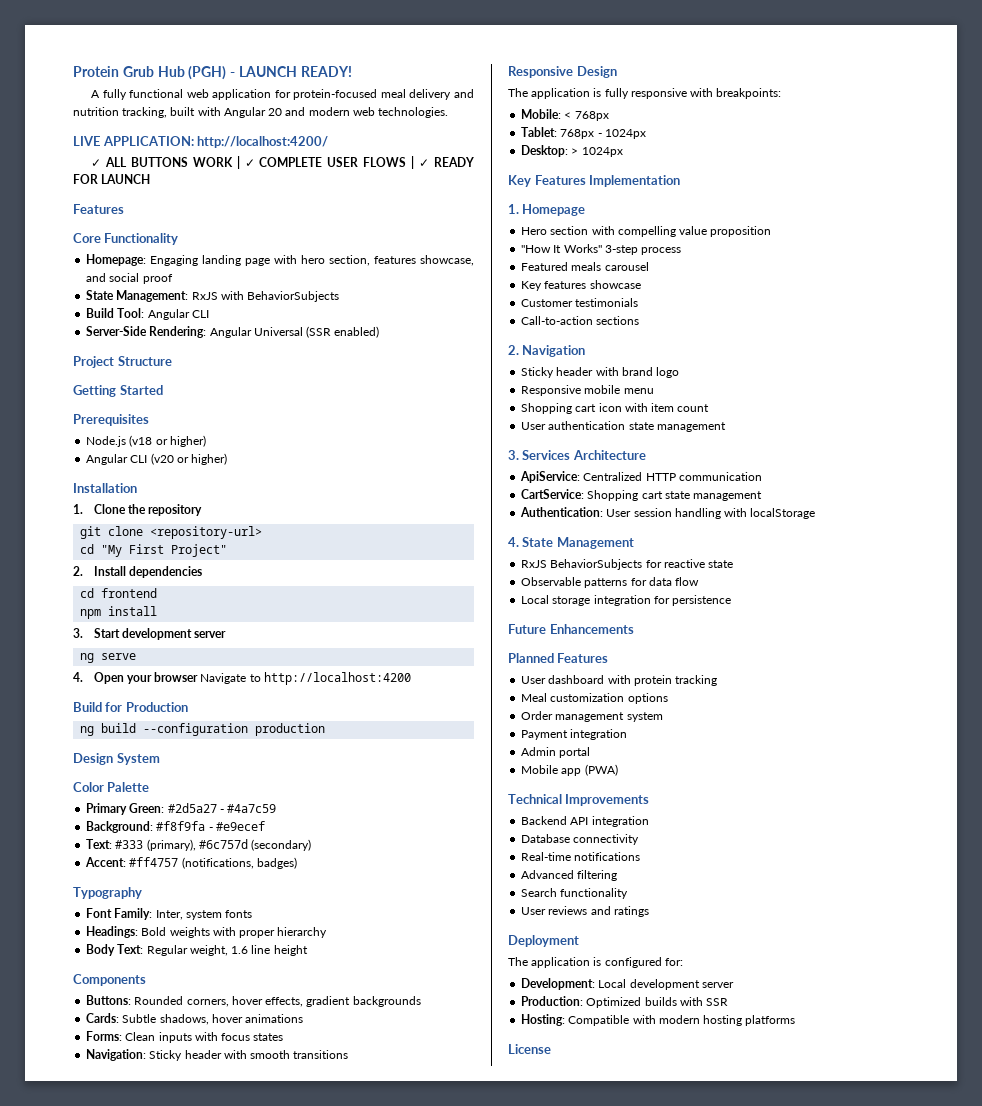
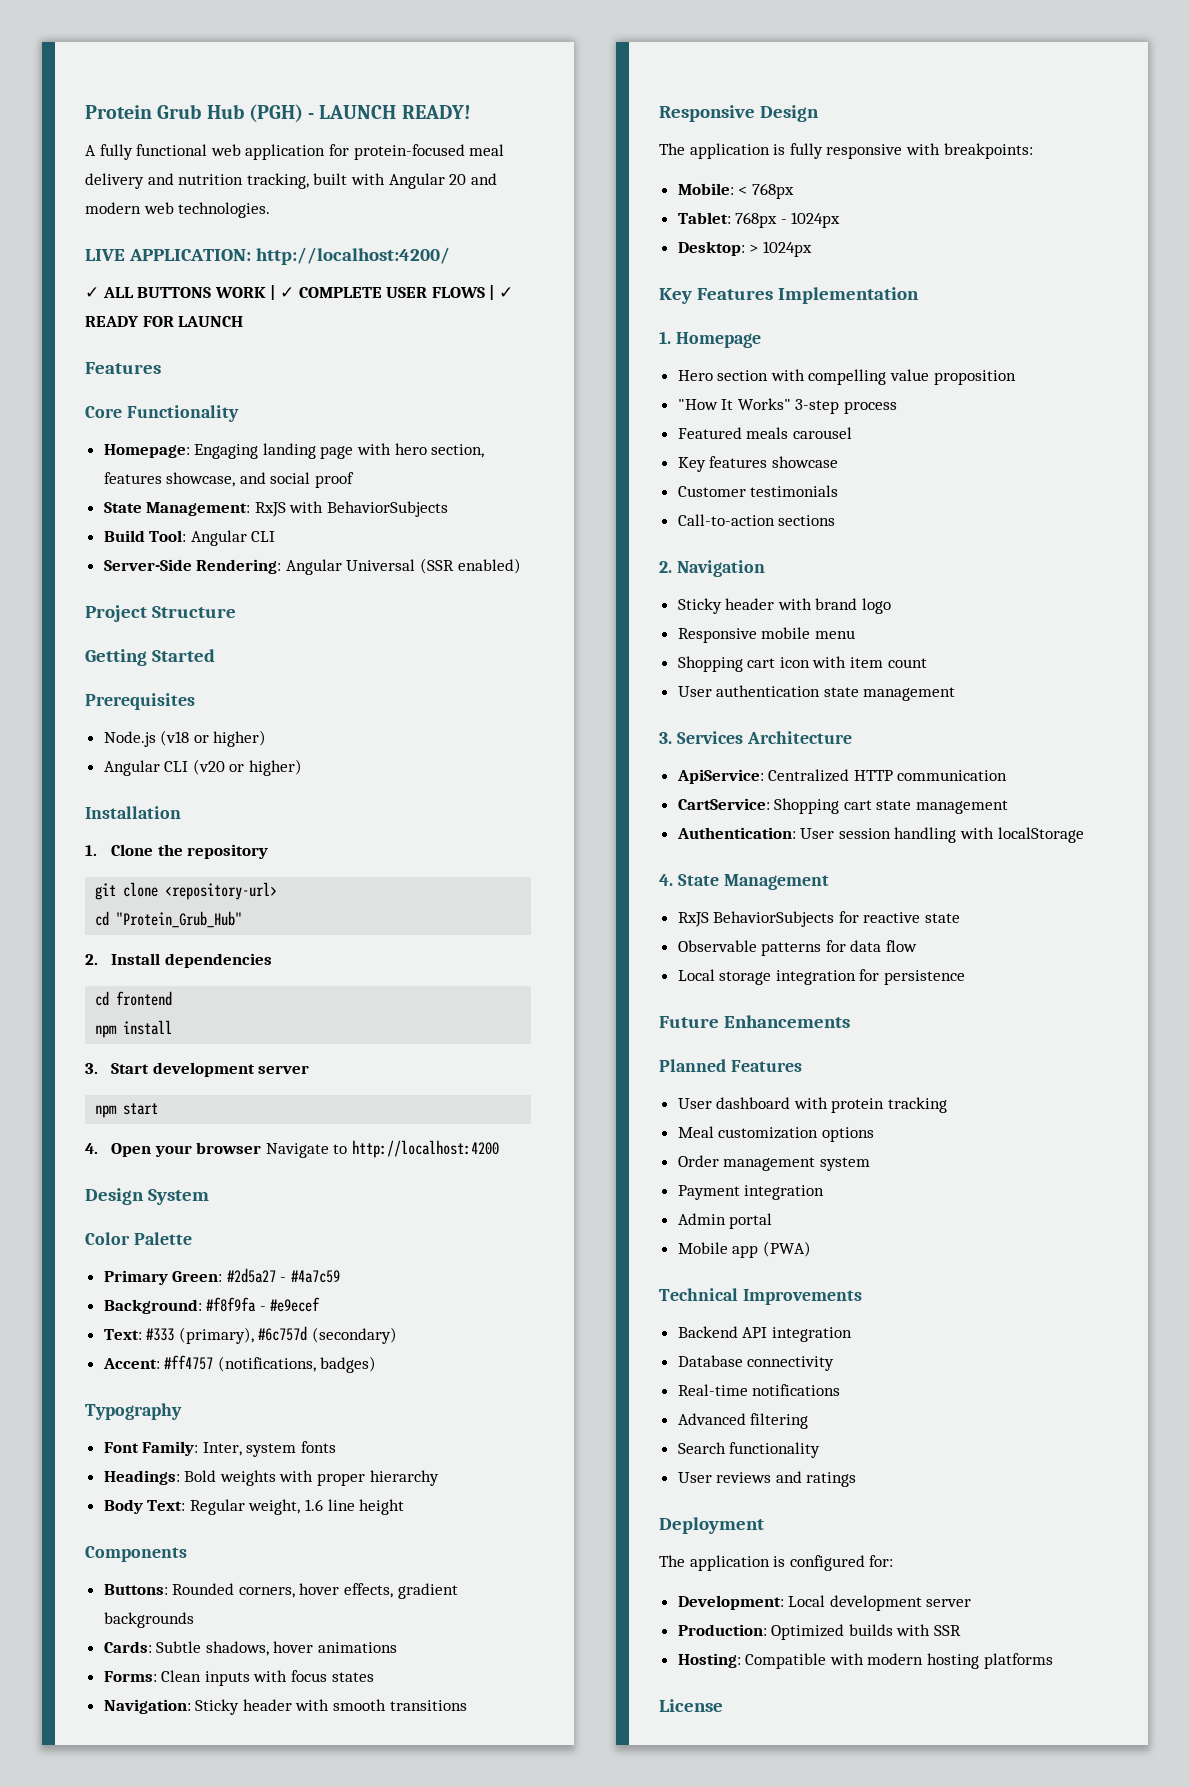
- cd "My First Project"
+ cd "Protein_Grub_Hub"
- ng serve
+ npm start
- Build for Production
- ng build --configuration production

